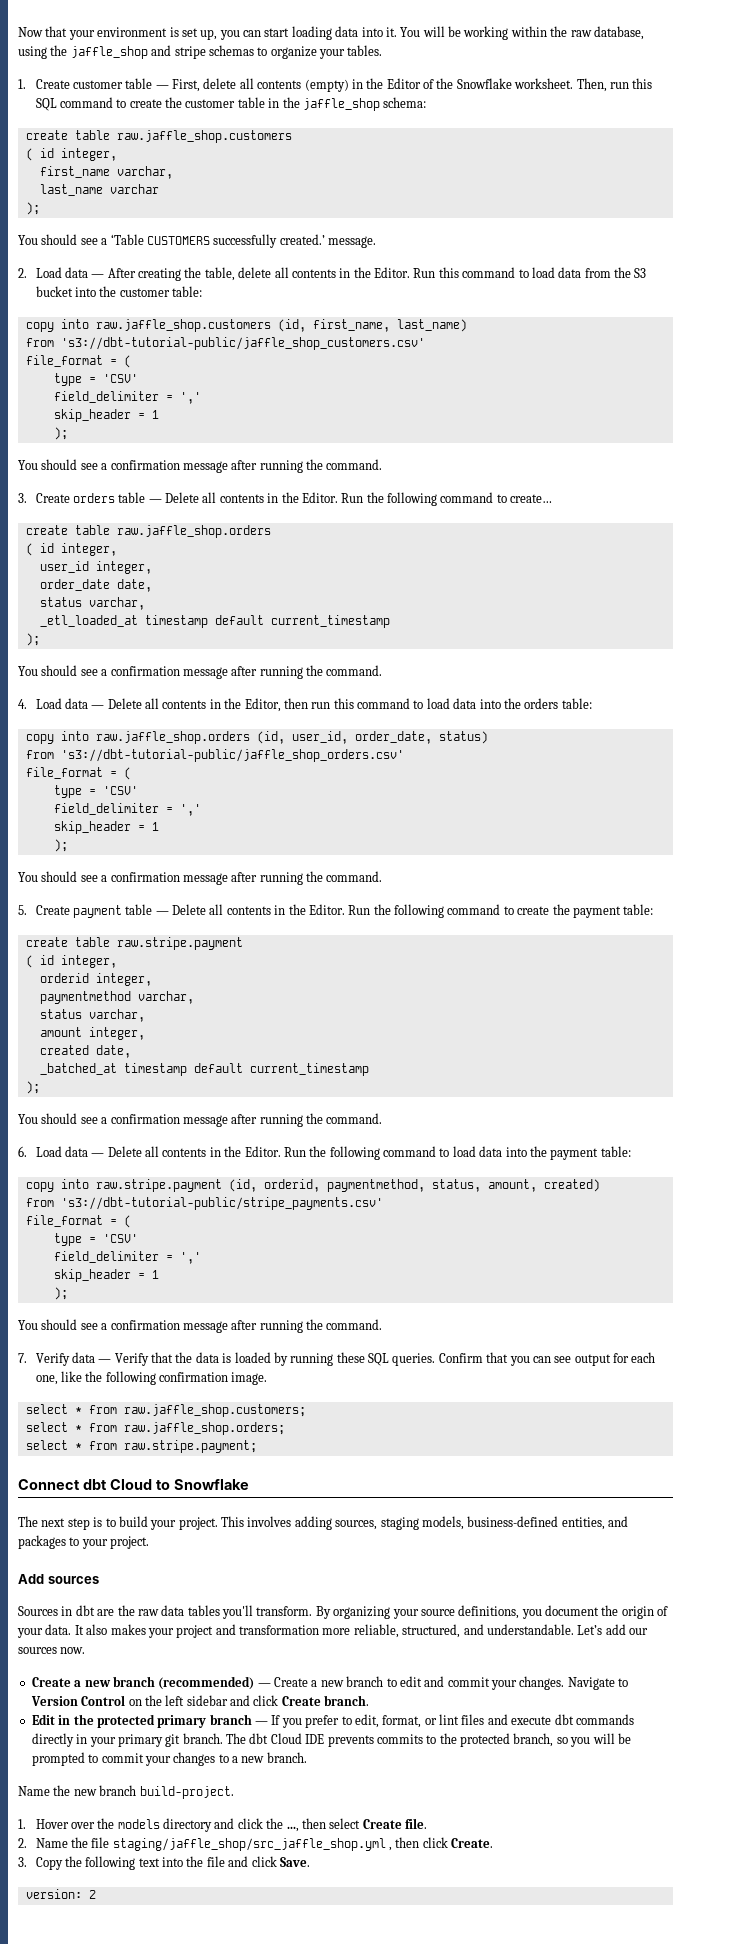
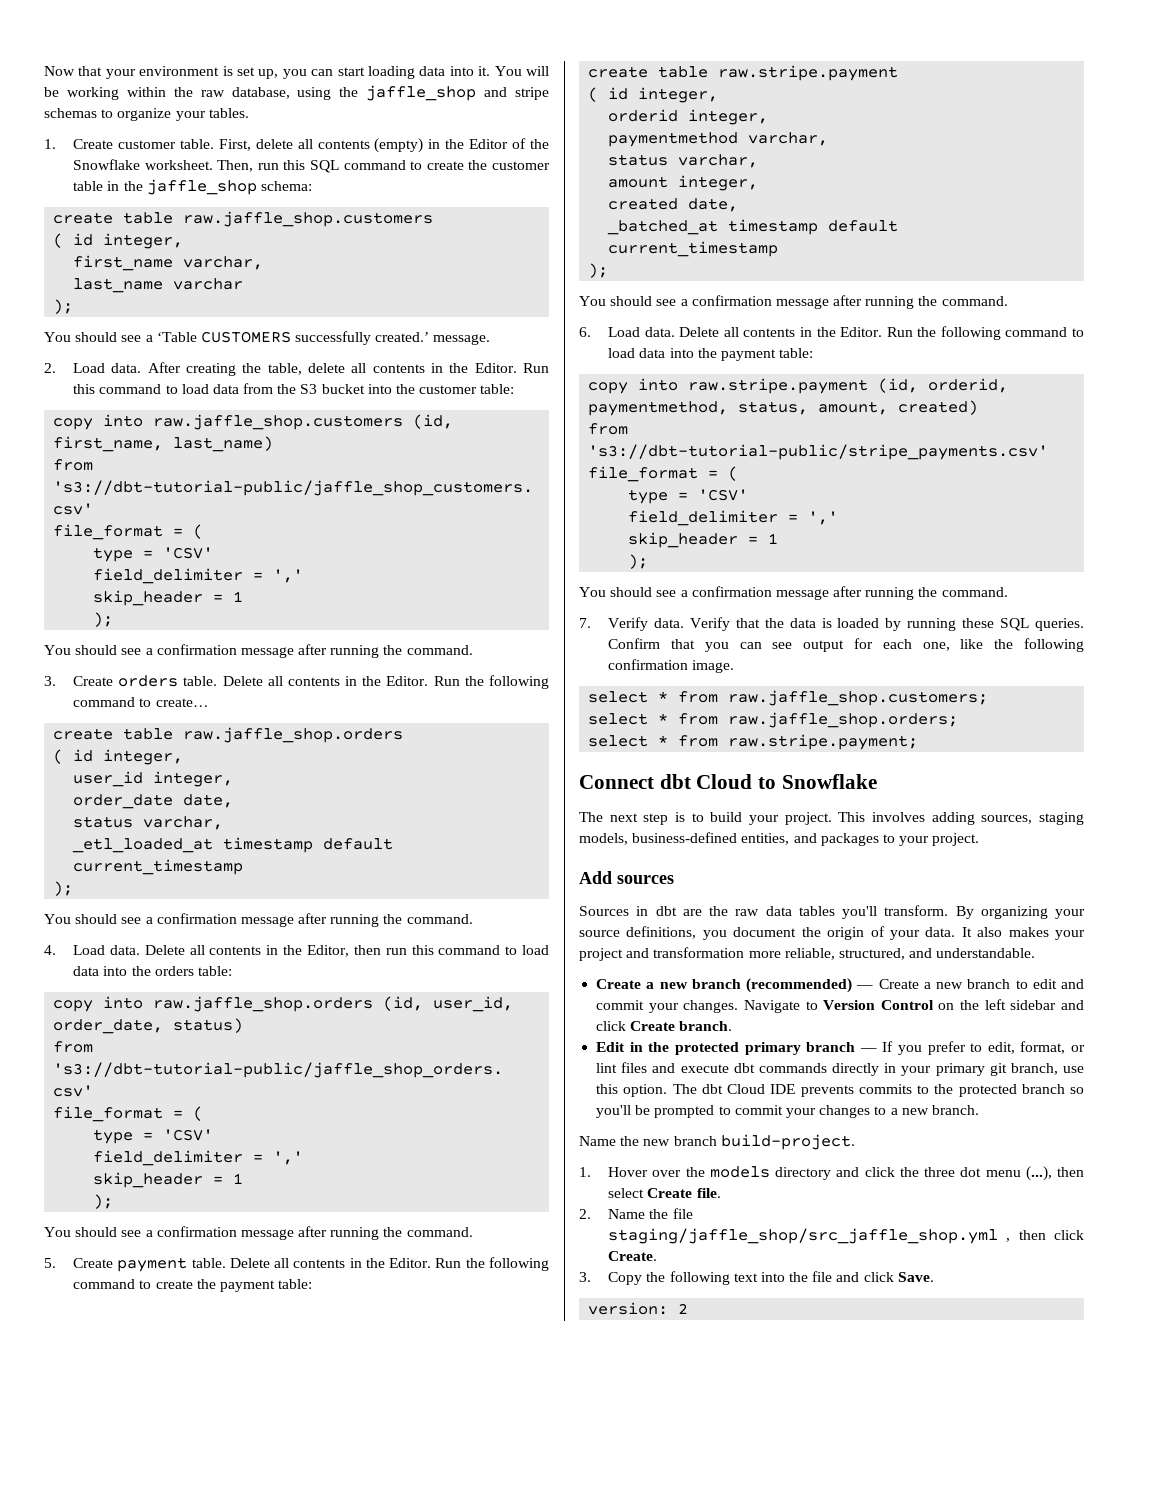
- 1. Create customer table — First, delete all contents (empty) in the Editor of the Snowflake worksheet.
+ 1. Create customer table. First, delete all contents (empty) in the Editor of the Snowflake worksheet.
- 2. Load data — After creating the table, delete all contents in the Editor.
+ 2. Load data. After creating the table, delete all contents in the Editor.
- 3. Create orders table — Delete all contents in the Editor.
+ 3. Create orders table. Delete all contents in the Editor.
- 4. Load data — Delete all contents in the Editor, then run this command to load data into the orders table:
+ 4. Load data. Delete all contents in the Editor, then run this command to load data into the orders table:
- 5. Create payment table — Delete all contents in the Editor.
+ 5. Create payment table. Delete all contents in the Editor.
- 6. Load data — Delete all contents in the Editor.
+ 6. Load data. Delete all contents in the Editor.
- 7. Verify data — Verify that the data is loaded by running these SQL queries.
+ 7. Verify data. Verify that the data is loaded by running these SQL queries.
- Let’s add our sources now.
- Edit in the protected primary branch — If you prefer to edit, format, or lint files and execute dbt commands directly in your primary git branch.
+ Edit in the protected primary branch — If you prefer to edit, format, or lint files and execute dbt commands directly in your primary git branch, use this option.
- The dbt Cloud IDE prevents commits to the protected branch, so you will be prompted to commit your changes to a new branch.
+ The dbt Cloud IDE prevents commits to the protected branch so you'll be prompted to commit your changes to a new branch.
- 1. Hover over the models directory and click the ..., then select Create file.
+ 1. Hover over the models directory and click the three dot menu (...), then select Create file.

